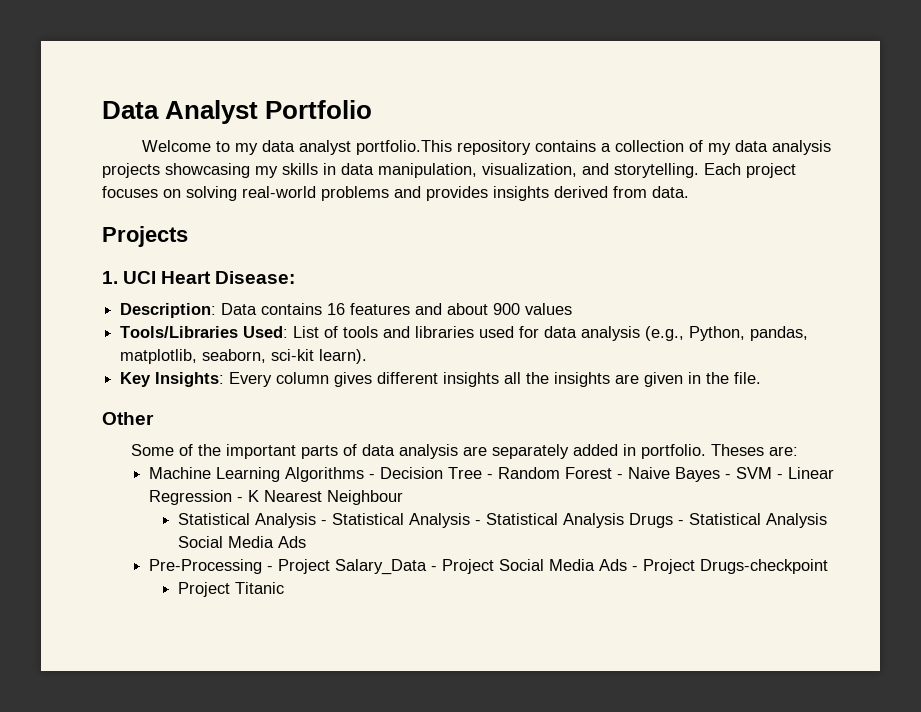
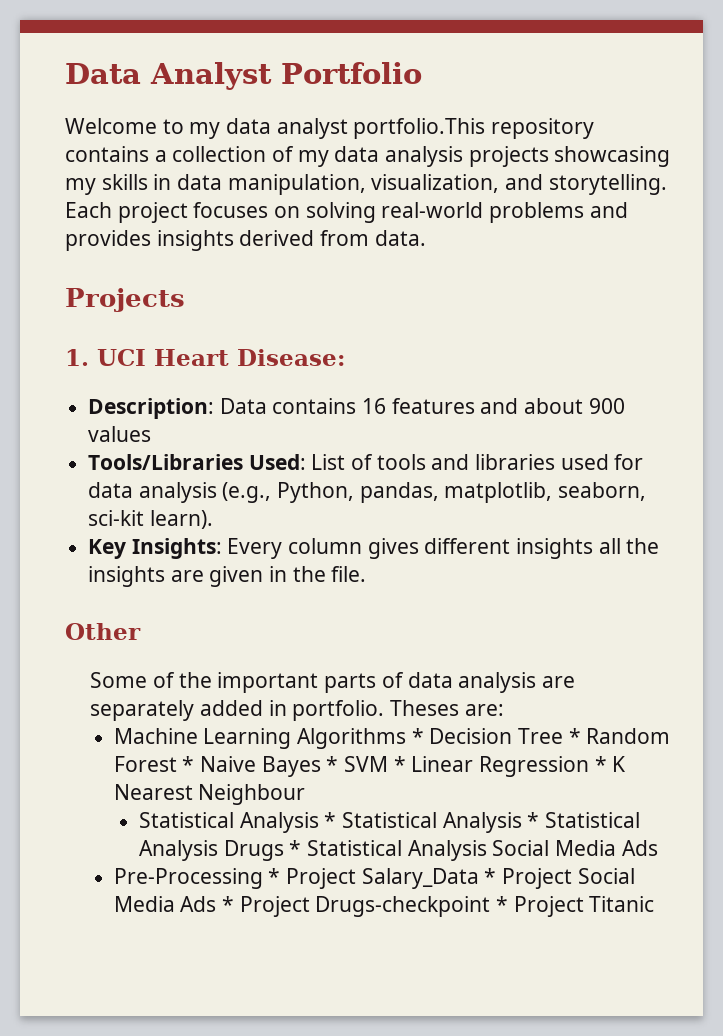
- Machine Learning Algorithms - Decision Tree - Random Forest - Naive Bayes - SVM - Linear Regression - K Nearest Neighbour
+ Machine Learning Algorithms * Decision Tree * Random Forest * Naive Bayes * SVM * Linear Regression * K Nearest Neighbour
- Statistical Analysis - Statistical Analysis - Statistical Analysis Drugs - Statistical Analysis Social Media Ads
+ Statistical Analysis * Statistical Analysis * Statistical Analysis Drugs * Statistical Analysis Social Media Ads
- Pre-Processing - Project Salary_Data - Project Social Media Ads - Project Drugs-checkpoint
- Project Titanic
+ Pre-Processing * Project Salary_Data * Project Social Media Ads * Project Drugs-checkpoint * Project Titanic

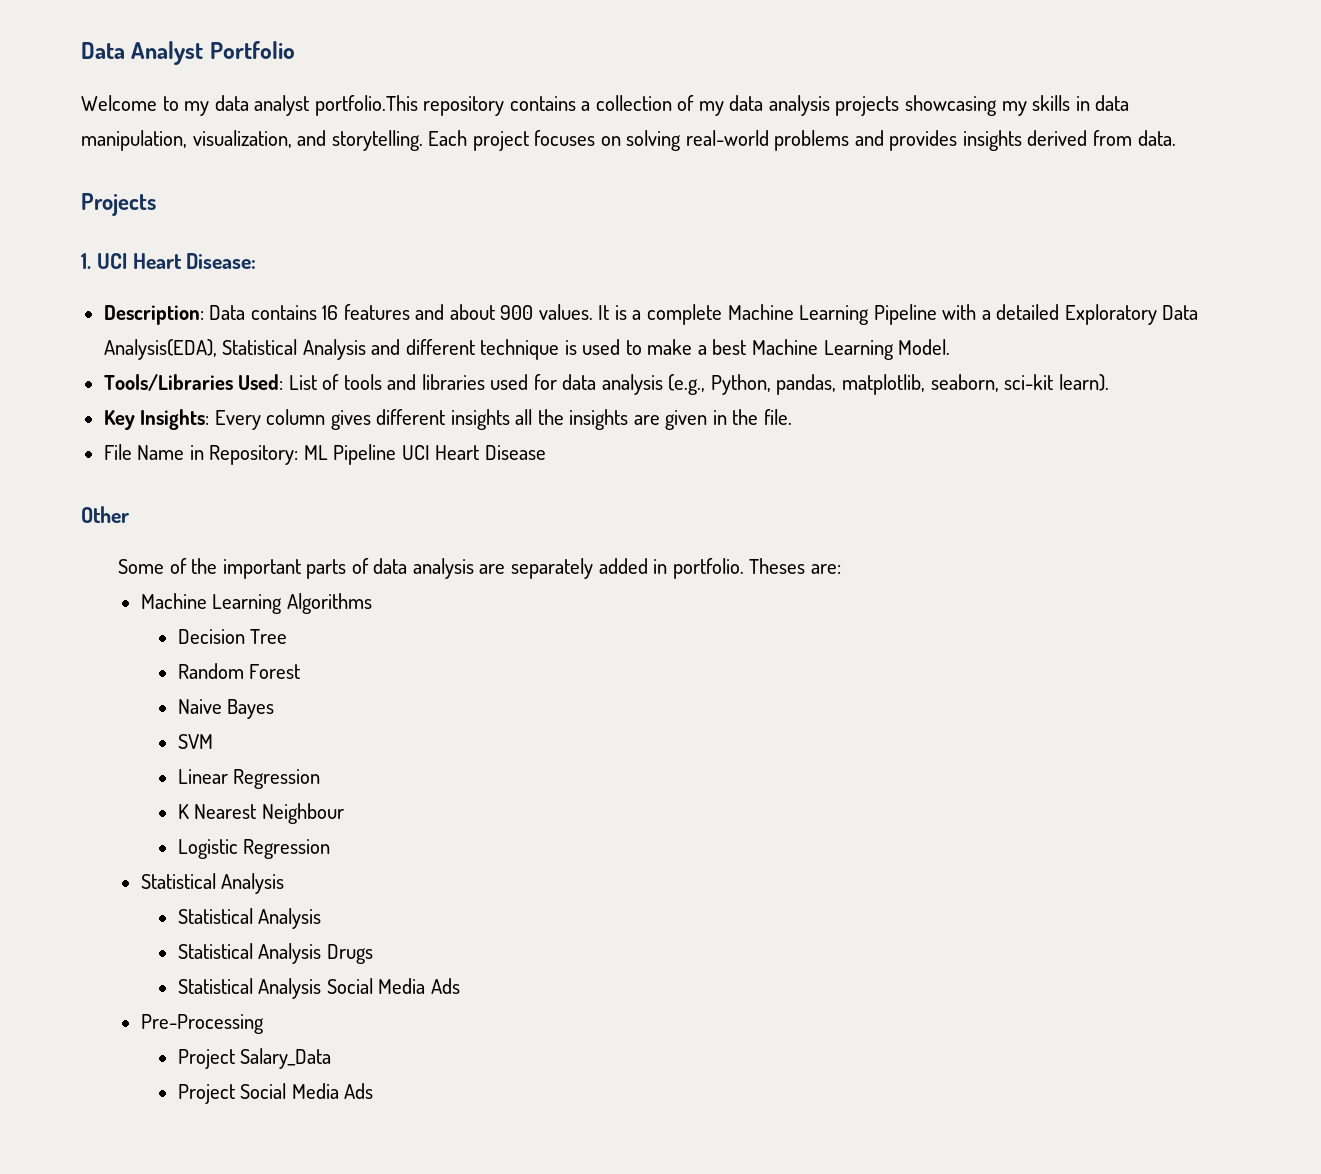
- Description: Data contains 16 features and about 900 values
+ Description: Data contains 16 features and about 900 values. It is a complete Machine Learning Pipeline with a detailed Exploratory Data Analysis(EDA), Statistical Analysis and different technique is used to make a best Machine Learning Model.
+ File Name in Repository: ML Pipeline UCI Heart Disease
- Machine Learning Algorithms * Decision Tree * Random Forest * Naive Bayes * SVM * Linear Regression * K Nearest Neighbour
+ Machine Learning Algorithms
+ Decision Tree
+ Random Forest
+ Naive Bayes
+ SVM
+ Linear Regression
+ K Nearest Neighbour
- Statistical Analysis * Statistical Analysis * Statistical Analysis Drugs * Statistical Analysis Social Media Ads
+ Logistic Regression
+ Statistical Analysis
+ Statistical Analysis
+ Statistical Analysis Drugs
+ Statistical Analysis Social Media Ads
- Pre-Processing * Project Salary_Data * Project Social Media Ads * Project Drugs-checkpoint * Project Titanic
+ Pre-Processing
+ Project Salary_Data
+ Project Social Media Ads

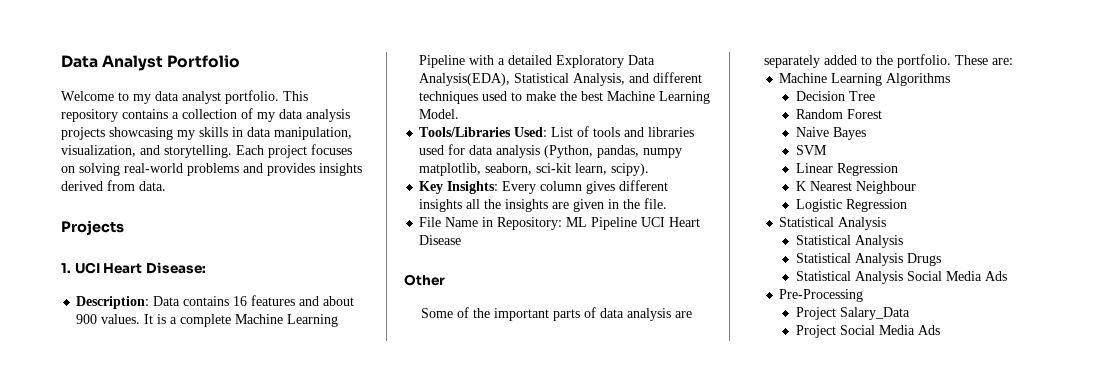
- Welcome to my data analyst portfolio.This repository contains a collection of my data analysis projects showcasing my skills in data manipulation, visualization, and storytelling.
+ Welcome to my data analyst portfolio. This repository contains a collection of my data analysis projects showcasing my skills in data manipulation, visualization, and storytelling.
- It is a complete Machine Learning Pipeline with a detailed Exploratory Data Analysis(EDA), Statistical Analysis and different technique is used to make a best Machine Learning Model.
+ It is a complete Machine Learning Pipeline with a detailed Exploratory Data Analysis(EDA), Statistical Analysis, and different techniques used to make the best Machine Learning Model.
- Tools/Libraries Used: List of tools and libraries used for data analysis (e.g., Python, pandas, matplotlib, seaborn, sci-kit learn).
+ Tools/Libraries Used: List of tools and libraries used for data analysis (Python, pandas, numpy matplotlib, seaborn, sci-kit learn, scipy).
- Some of the important parts of data analysis are separately added in portfolio. Theses are:
+ Some of the important parts of data analysis are separately added to the portfolio. These are:

